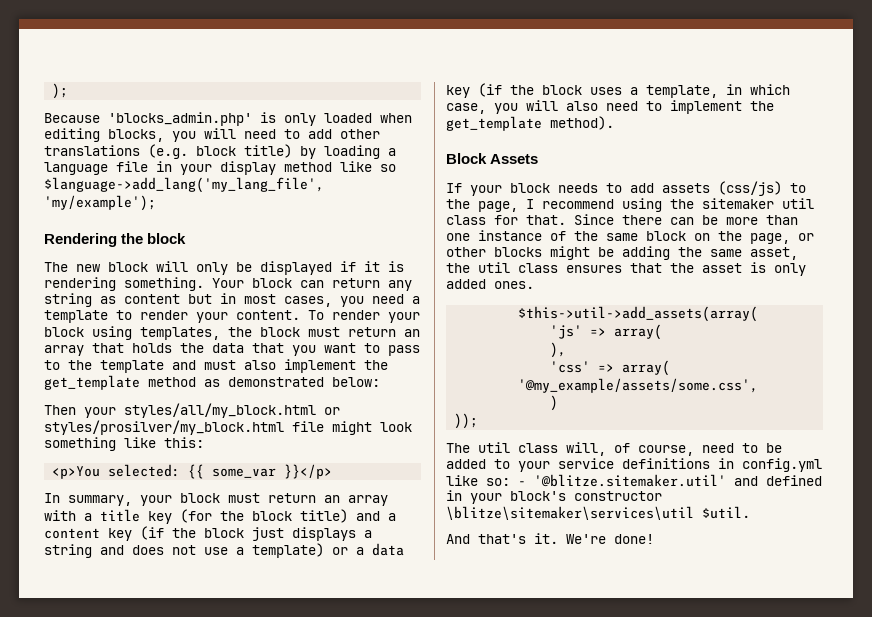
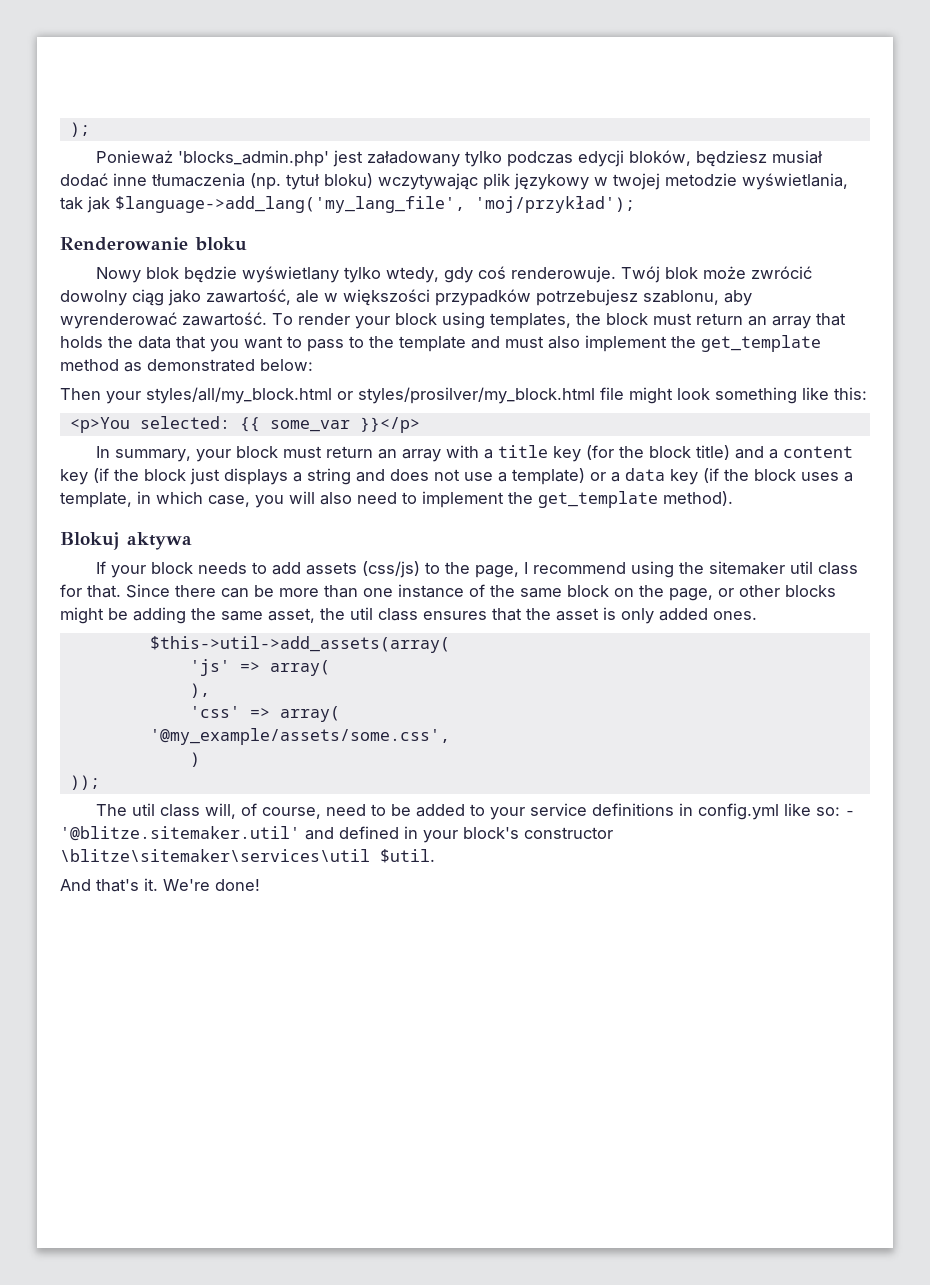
- Because 'blocks_admin.php' is only loaded when editing blocks, you will need to add other translations (e.g. block title) by loading a language file in your display method like so $language->add_lang('my_lang_file', 'my/example');
- Rendering the block
- The new block will only be displayed if it is rendering something. Your block can return any string as content but in most cases, you need a template to render your content.
+ Ponieważ 'blocks_admin.php' jest załadowany tylko podczas edycji bloków, będziesz musiał dodać inne tłumaczenia (np. tytuł bloku) wczytywając plik językowy w twojej metodzie wyświetlania, tak jak $language->add_lang('my_lang_file', 'moj/przykład');
+ Renderowanie bloku
+ Nowy blok będzie wyświetlany tylko wtedy, gdy coś renderowuje. Twój blok może zwrócić dowolny ciąg jako zawartość, ale w większości przypadków potrzebujesz szablonu, aby wyrenderować zawartość.
- Block Assets
+ Blokuj aktywa

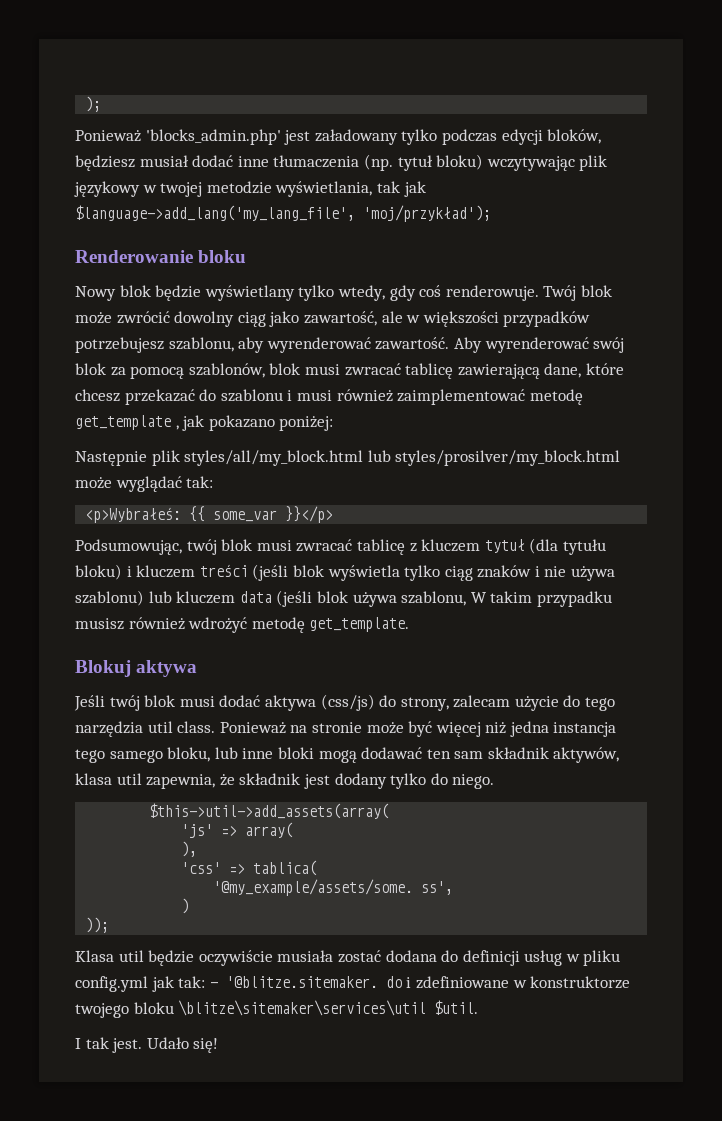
- To render your block using templates, the block must return an array that holds the data that you want to pass to the template and must also implement the get_template method as demonstrated below:
- Then your styles/all/my_block.html or styles/prosilver/my_block.html file might look something like this:
- <p>You selected: {{ some_var }}</p>
- In summary, your block must return an array with a title key (for the block title) and a content key (if the block just displays a string and does not use a template) or a data key (if the block uses a template, in which case, you will also need to implement the get_template method).
+ Aby wyrenderować swój blok za pomocą szablonów, blok musi zwracać tablicę zawierającą dane, które chcesz przekazać do szablonu i musi również zaimplementować metodę get_template , jak pokazano poniżej:
+ Następnie plik styles/all/my_block.html lub styles/prosilver/my_block.html może wyglądać tak:
+ <p>Wybrałeś: {{ some_var }}</p>
+ Podsumowując, twój blok musi zwracać tablicę z kluczem tytuł (dla tytułu bloku) i kluczem treści (jeśli blok wyświetla tylko ciąg znaków i nie używa szablonu) lub kluczem data (jeśli blok używa szablonu, W takim przypadku musisz również wdrożyć metodę get_template.
  Blokuj aktywa
- If your block needs to add assets (css/js) to the page, I recommend using the sitemaker util class for that. Since there can be more than one instance of the same block on the page, or other blocks might be adding the same asset, the util class ensures that the asset is only added ones.
+ Jeśli twój blok musi dodać aktywa (css/js) do strony, zalecam użycie do tego narzędzia util class. Ponieważ na stronie może być więcej niż jedna instancja tego samego bloku, lub inne bloki mogą dodawać ten sam składnik aktywów, klasa util zapewnia, że składnik jest dodany tylko do niego.
- 'css' => array(
- '@my_example/assets/some.css',
+ 'css' => tablica(
+ '@my_example/assets/some. ss',
- The util class will, of course, need to be added to your service definitions in config.yml like so: - '@blitze.sitemaker.util' and defined in your block's constructor \blitze\sitemaker\services\util $util.
- And that's it. We're done!
+ Klasa util będzie oczywiście musiała zostać dodana do definicji usług w pliku config.yml jak tak: - '@blitze.sitemaker. do i zdefiniowane w konstruktorze twojego bloku \blitze\sitemaker\services\util $util.
+ I tak jest. Udało się!

